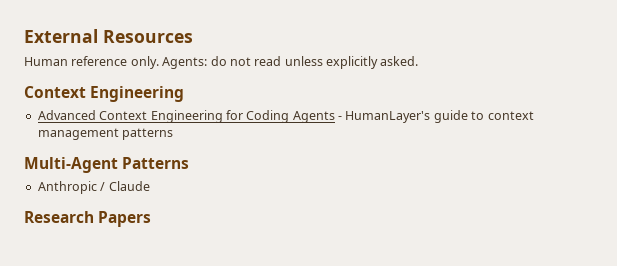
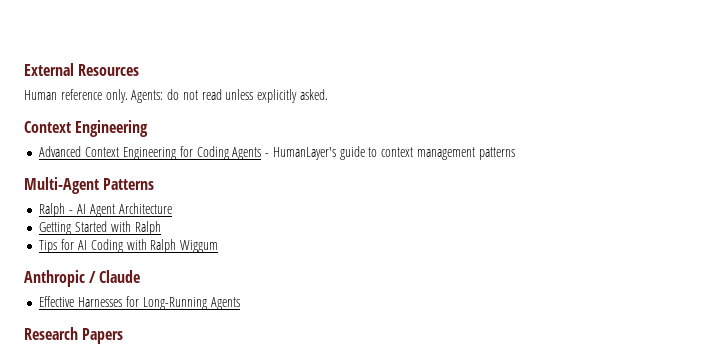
+ Ralph - AI Agent Architecture
+ Getting Started with Ralph
+ Tips for AI Coding with Ralph Wiggum
  Anthropic / Claude
+ Effective Harnesses for Long-Running Agents

